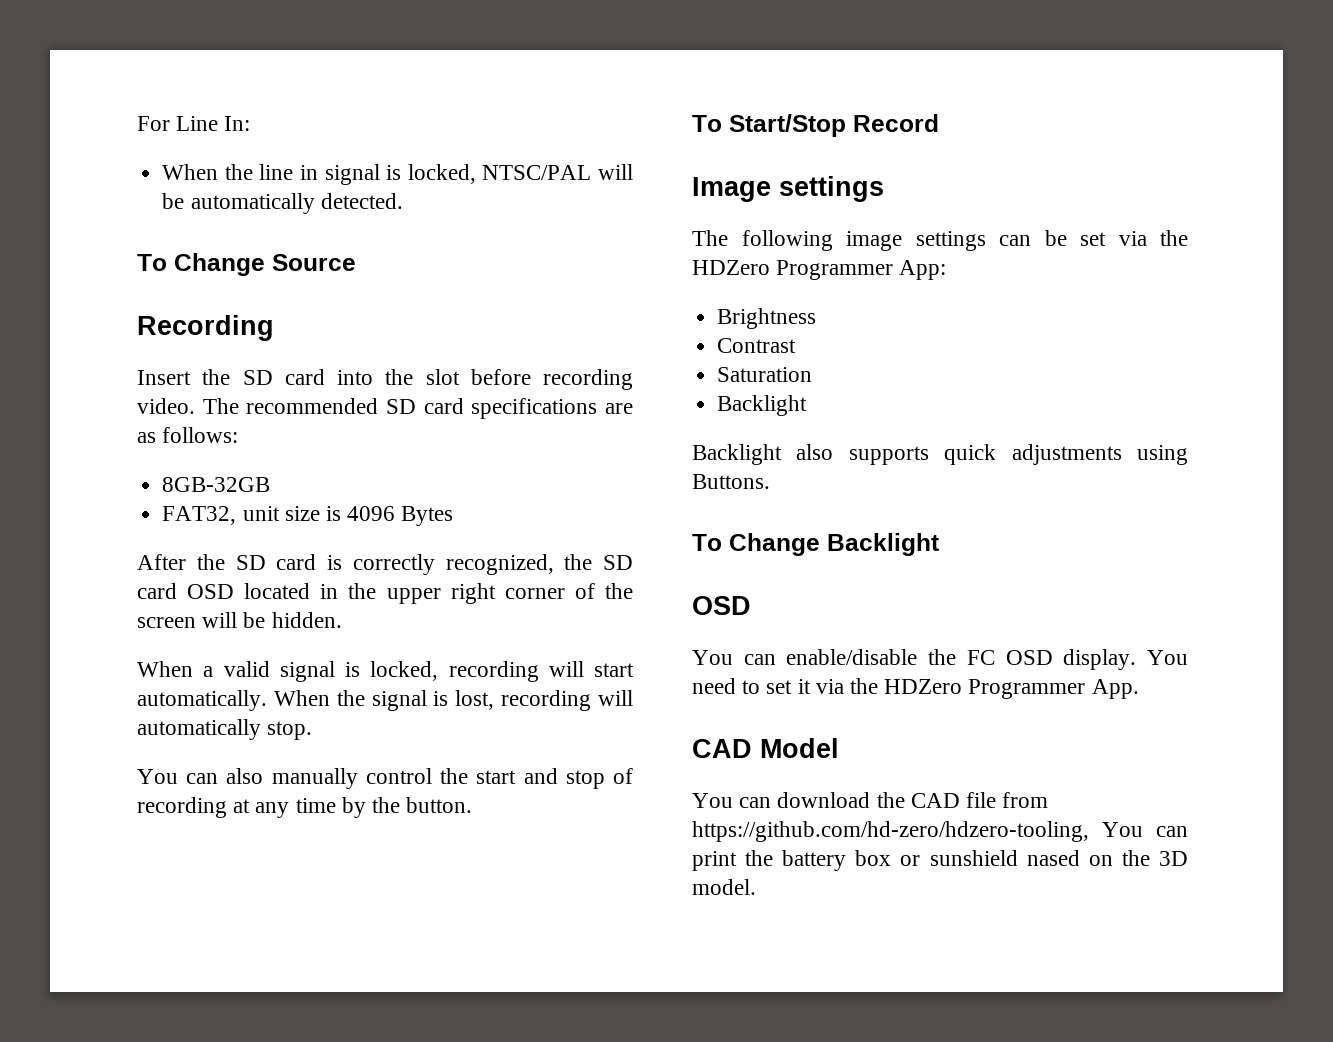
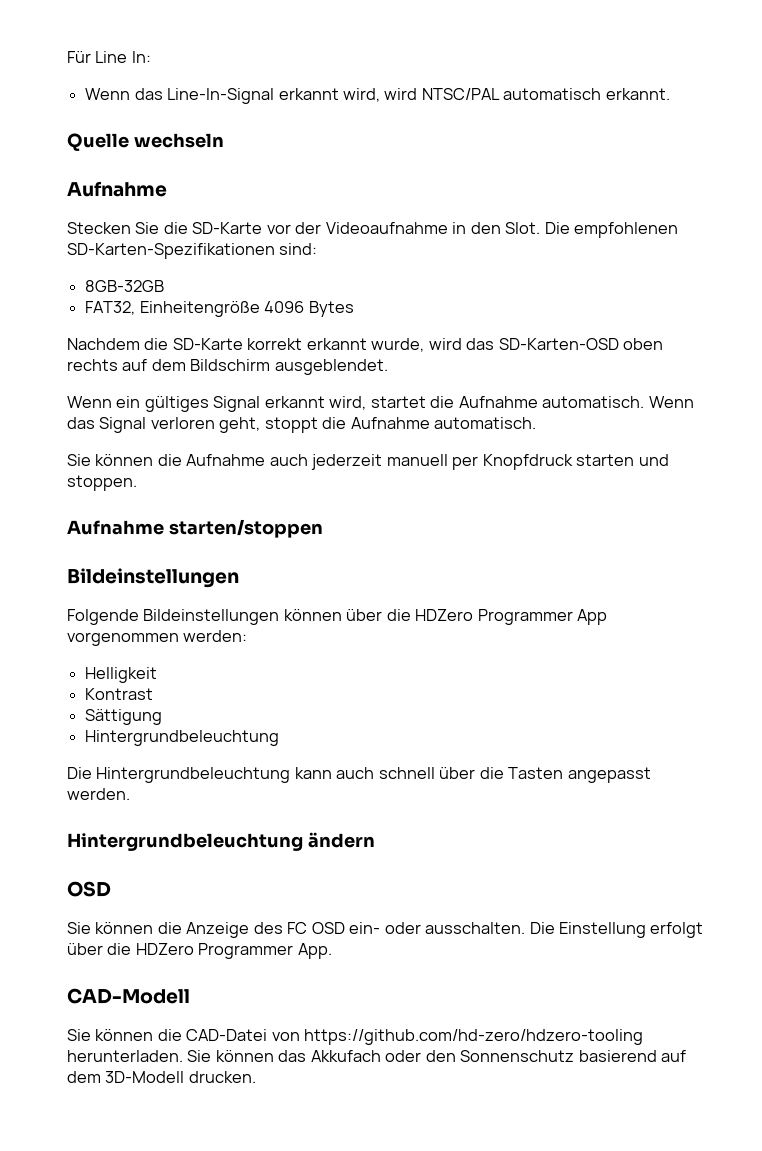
- For Line In:
+ Für Line In:
- When the line in signal is locked, NTSC/PAL will be automatically detected.
- To Change Source
- Recording
- Insert the SD card into the slot before recording video. The recommended SD card specifications are as follows:
+ Wenn das Line-In-Signal erkannt wird, wird NTSC/PAL automatisch erkannt.
+ Quelle wechseln
+ Aufnahme
+ Stecken Sie die SD-Karte vor der Videoaufnahme in den Slot. Die empfohlenen SD-Karten-Spezifikationen sind:
- FAT32, unit size is 4096 Bytes
+ FAT32, Einheitengröße 4096 Bytes
- After the SD card is correctly recognized, the SD card OSD located in the upper right corner of the screen will be hidden.
- When a valid signal is locked, recording will start automatically. When the signal is lost, recording will automatically stop.
- You can also manually control the start and stop of recording at any time by the button.
- To Start/Stop Record
- Image settings
- The following image settings can be set via the HDZero Programmer App:
- Brightness
- Contrast
- Saturation
- Backlight
- Backlight also supports quick adjustments using Buttons.
- To Change Backlight
+ Nachdem die SD-Karte korrekt erkannt wurde, wird das SD-Karten-OSD oben rechts auf dem Bildschirm ausgeblendet.
+ Wenn ein gültiges Signal erkannt wird, startet die Aufnahme automatisch. Wenn das Signal verloren geht, stoppt die Aufnahme automatisch.
+ Sie können die Aufnahme auch jederzeit manuell per Knopfdruck starten und stoppen.
+ Aufnahme starten/stoppen
+ Bildeinstellungen
+ Folgende Bildeinstellungen können über die HDZero Programmer App vorgenommen werden:
+ Helligkeit
+ Kontrast
+ Sättigung
+ Hintergrundbeleuchtung
+ Die Hintergrundbeleuchtung kann auch schnell über die Tasten angepasst werden.
+ Hintergrundbeleuchtung ändern
  OSD
- You can enable/disable the FC OSD display. You need to set it via the HDZero Programmer App.
- CAD Model
- You can download the CAD file from https://github.com/hd-zero/hdzero-tooling, You can print the battery box or sunshield nased on the 3D model.
+ Sie können die Anzeige des FC OSD ein- oder ausschalten. Die Einstellung erfolgt über die HDZero Programmer App.
+ CAD-Modell
+ Sie können die CAD-Datei von https://github.com/hd-zero/hdzero-tooling herunterladen. Sie können das Akkufach oder den Sonnenschutz basierend auf dem 3D-Modell drucken.

